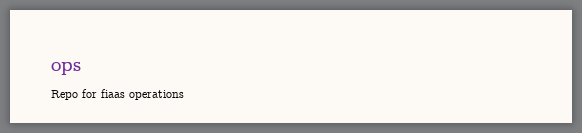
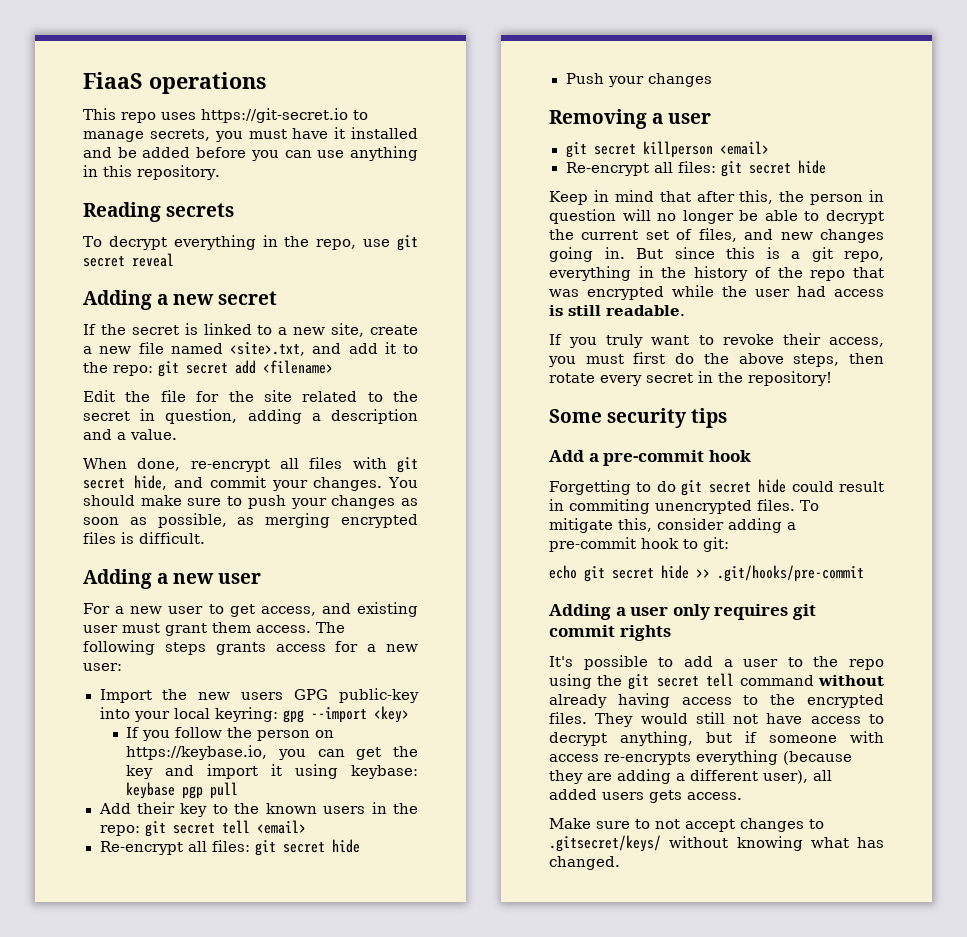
- ops
- Repo for fiaas operations
+ FiaaS operations
+ This repo uses https://git-secret.io to manage secrets, you must have it installed and be added before you can use anything in this repository.
+ Reading secrets
+ To decrypt everything in the repo, use git secret reveal
+ Adding a new secret
+ If the secret is linked to a new site, create a new file named <site>.txt, and add it to the repo: git secret add <filename>
+ Edit the file for the site related to the secret in question, adding a description and a value.
+ When done, re-encrypt all files with git secret hide, and commit your changes. You should make sure to push your changes as soon as possible, as merging encrypted files is difficult.
+ Adding a new user
+ For a new user to get access, and existing user must grant them access. The following steps grants access for a new user:
+ Import the new users GPG public-key into your local keyring: gpg --import <key>
+ If you follow the person on https://keybase.io, you can get the key and import it using keybase: keybase pgp pull
+ Add their key to the known users in the repo: git secret tell <email>
+ Re-encrypt all files: git secret hide
+ Push your changes
+ Removing a user
+ git secret killperson <email>
+ Re-encrypt all files: git secret hide
+ Keep in mind that after this, the person in question will no longer be able to decrypt the current set of files, and new changes going in. But since this is a git repo, everything in the history of the repo that was encrypted while the user had access is still readable.
+ If you truly want to revoke their access, you must first do the above steps, then rotate every secret in the repository!
+ Some security tips
+ Add a pre-commit hook
+ Forgetting to do git secret hide could result in commiting unencrypted files. To mitigate this, consider adding a pre-commit hook to git:
+ echo git secret hide >> .git/hooks/pre-commit
+ Adding a user only requires git commit rights
+ It's possible to add a user to the repo using the git secret tell command without already having access to the encrypted files. They would still not have access to decrypt anything, but if someone with access re-encrypts everything (because they are adding a different user), all added users gets access.
+ Make sure to not accept changes to .gitsecret/keys/ without knowing what has changed.

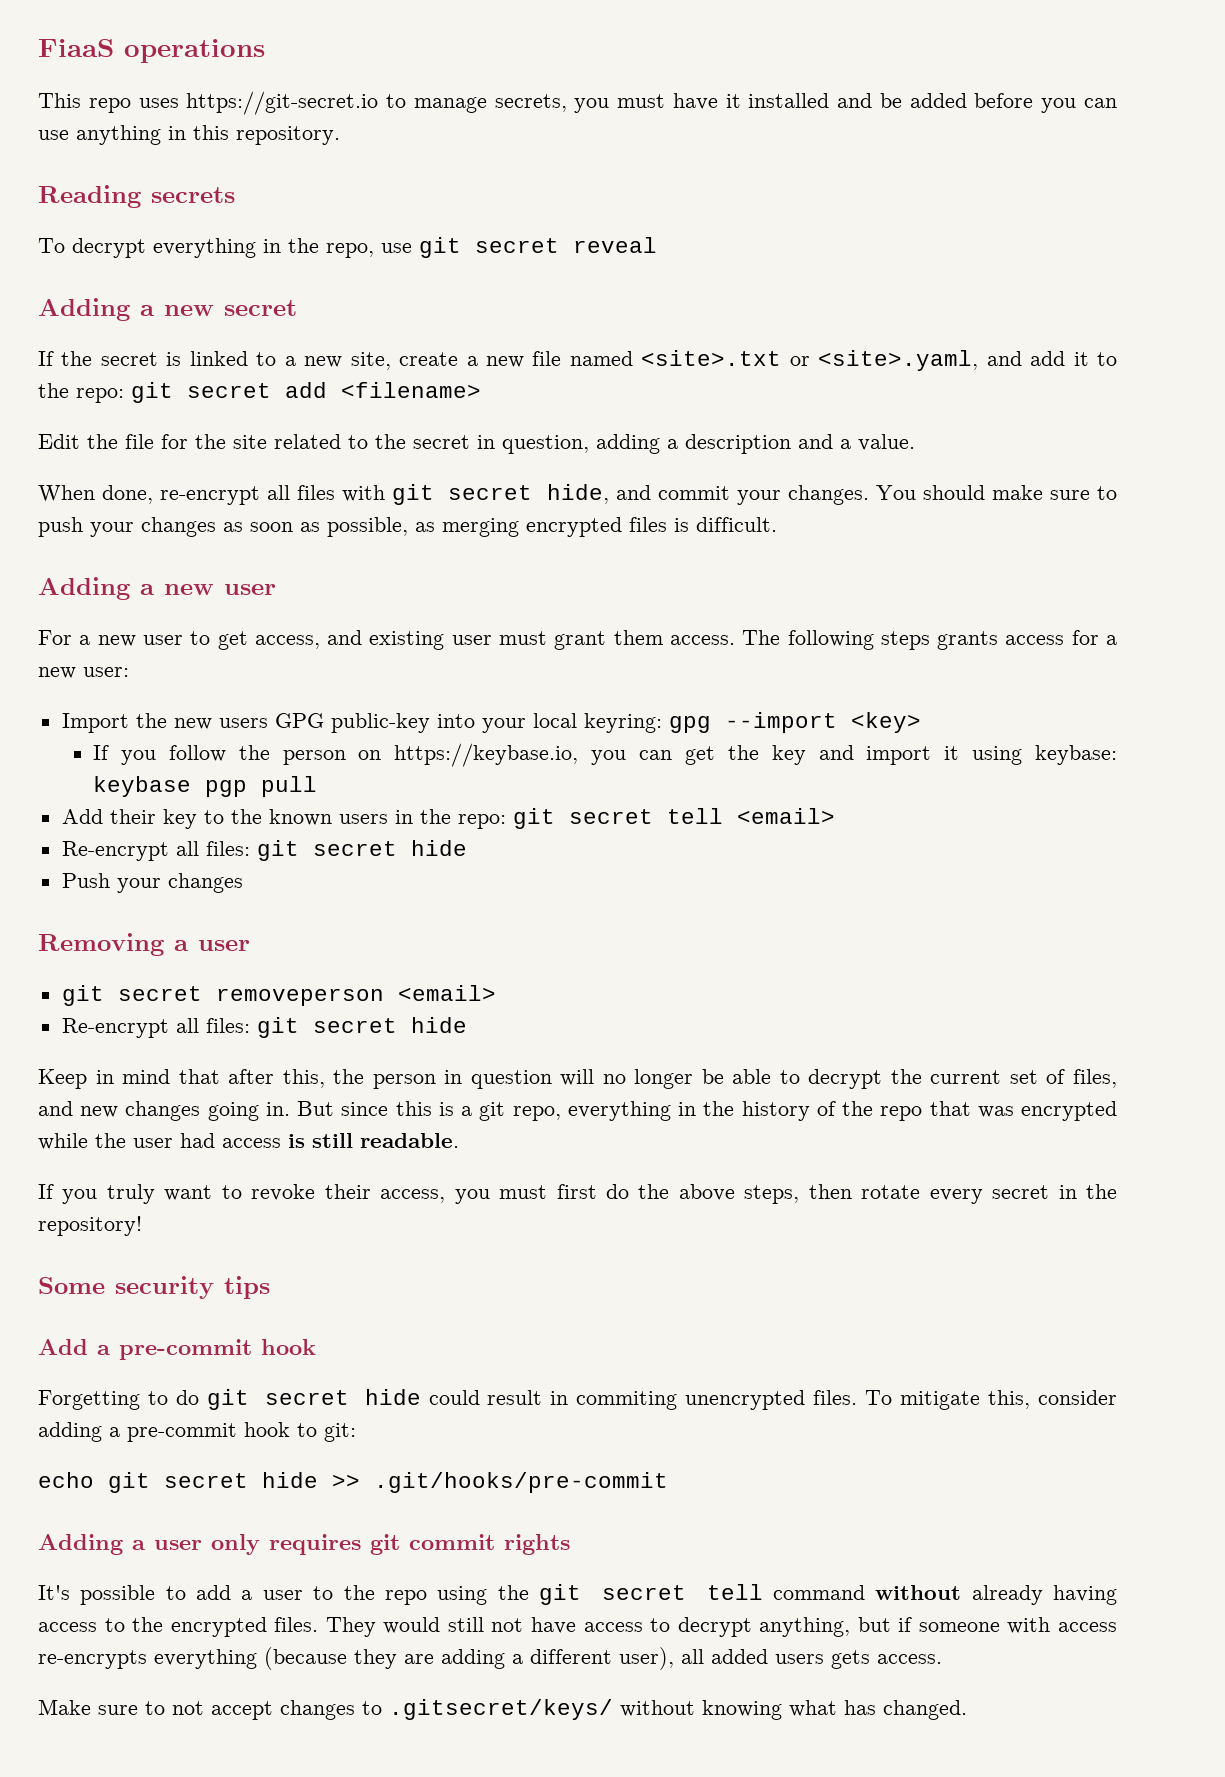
- If the secret is linked to a new site, create a new file named <site>.txt, and add it to the repo: git secret add <filename>
+ If the secret is linked to a new site, create a new file named <site>.txt or <site>.yaml, and add it to the repo: git secret add <filename>
- git secret killperson <email>
+ git secret removeperson <email>

